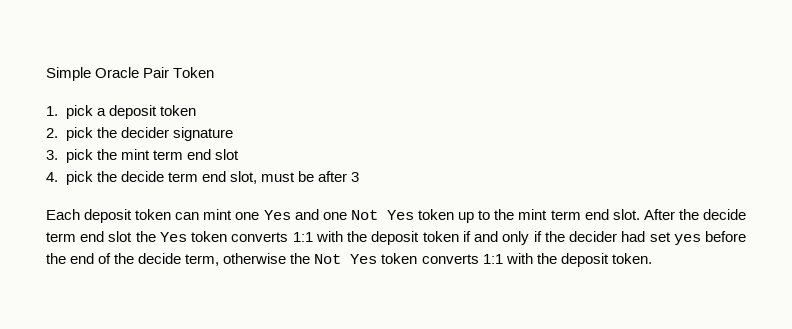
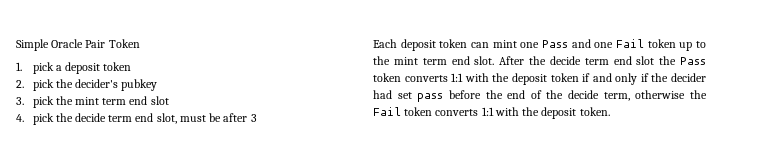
- 2. pick the decider signature
+ 2. pick the decider's pubkey
- Each deposit token can mint one Yes and one Not Yes token up to the mint term end slot.
+ Each deposit token can mint one Pass and one Fail token up to the mint term end slot.
- After the decide term end slot the Yes token converts 1:1 with the deposit token if and only if the decider had set yes before the end of the decide term, otherwise the Not Yes token converts 1:1 with the deposit token.
+ After the decide term end slot the Pass token converts 1:1 with the deposit token if and only if the decider had set pass before the end of the decide term, otherwise the Fail token converts 1:1 with the deposit token.

